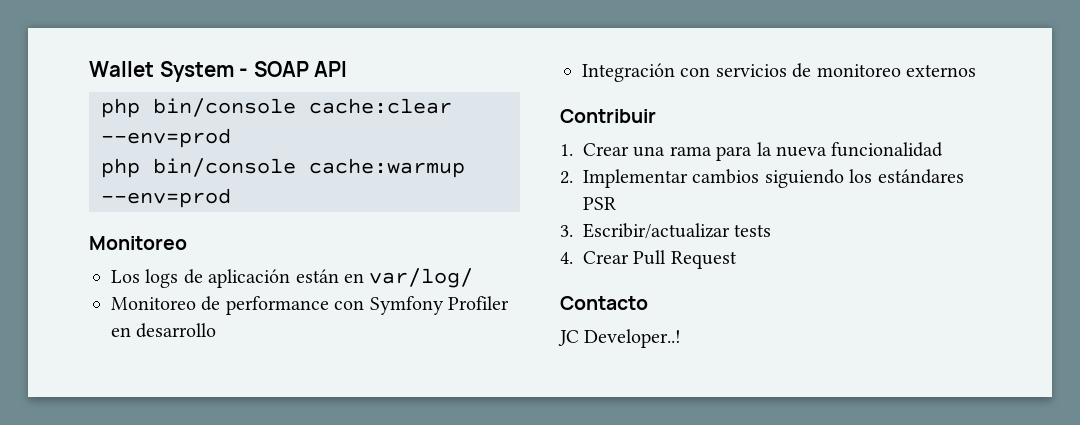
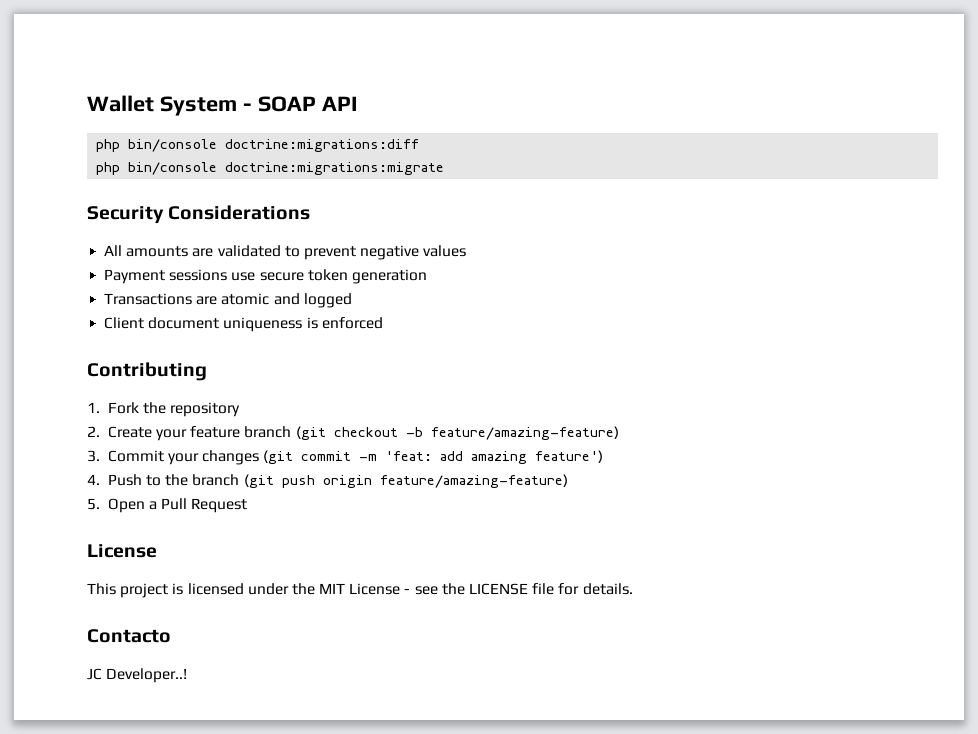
- php bin/console cache:clear --env=prod
- php bin/console cache:warmup --env=prod
- Monitoreo
- Los logs de aplicación están en var/log/
- Monitoreo de performance con Symfony Profiler en desarrollo
- Integración con servicios de monitoreo externos
- Contribuir
- 1. Crear una rama para la nueva funcionalidad
- 2. Implementar cambios siguiendo los estándares PSR
- 3. Escribir/actualizar tests
- 4. Crear Pull Request
+ php bin/console doctrine:migrations:diff
+ php bin/console doctrine:migrations:migrate
+ Security Considerations
+ All amounts are validated to prevent negative values
+ Payment sessions use secure token generation
+ Transactions are atomic and logged
+ Client document uniqueness is enforced
+ Contributing
+ 1. Fork the repository
+ 2. Create your feature branch (git checkout -b feature/amazing-feature)
+ 3. Commit your changes (git commit -m 'feat: add amazing feature')
+ 4. Push to the branch (git push origin feature/amazing-feature)
+ 5. Open a Pull Request
+ License
+ This project is licensed under the MIT License - see the LICENSE file for details.

